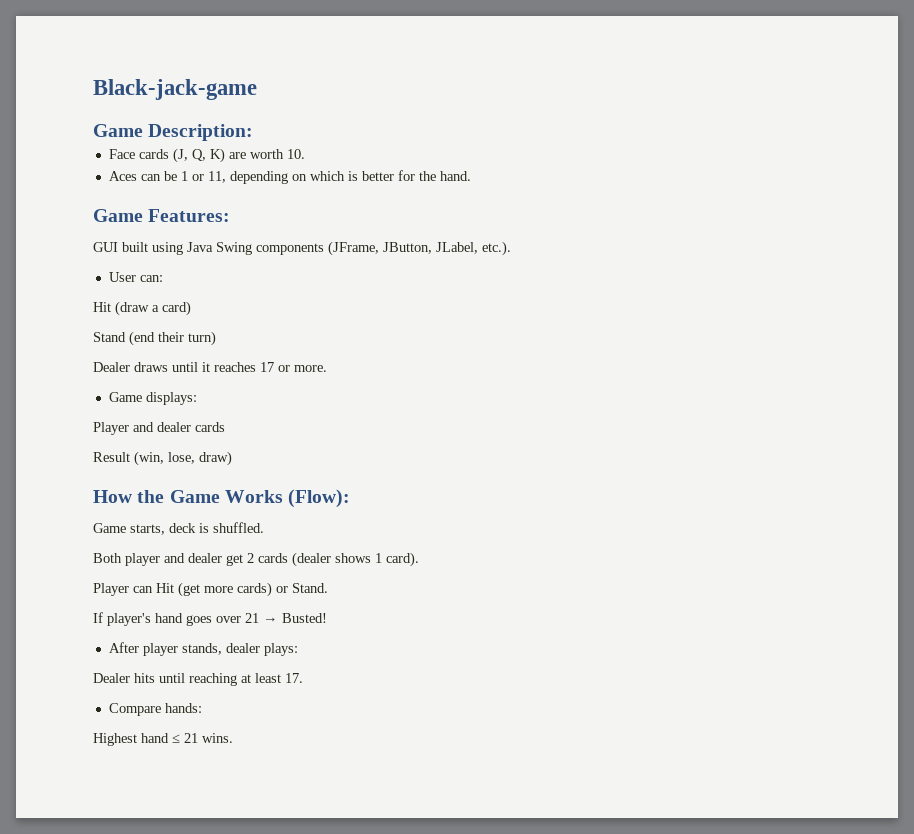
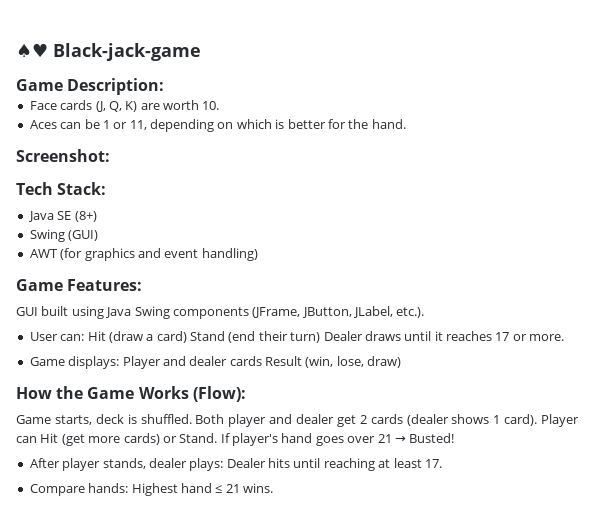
- Black-jack-game
+ ♠♥ Black-jack-game
+ Screenshot:
+ Tech Stack:
+ Java SE (8+)
+ Swing (GUI)
+ AWT (for graphics and event handling)
- User can:
- Hit (draw a card)
- Stand (end their turn)
- Dealer draws until it reaches 17 or more.
+ User can: Hit (draw a card) Stand (end their turn) Dealer draws until it reaches 17 or more.
- Game displays:
- Player and dealer cards
- Result (win, lose, draw)
+ Game displays: Player and dealer cards Result (win, lose, draw)
- Game starts, deck is shuffled.
- Both player and dealer get 2 cards (dealer shows 1 card).
- Player can Hit (get more cards) or Stand.
- If player's hand goes over 21 → Busted!
+ Game starts, deck is shuffled. Both player and dealer get 2 cards (dealer shows 1 card). Player can Hit (get more cards) or Stand. If player's hand goes over 21 → Busted!
- After player stands, dealer plays:
- Dealer hits until reaching at least 17.
+ After player stands, dealer plays: Dealer hits until reaching at least 17.
- Compare hands:
- Highest hand ≤ 21 wins.
+ Compare hands: Highest hand ≤ 21 wins.

